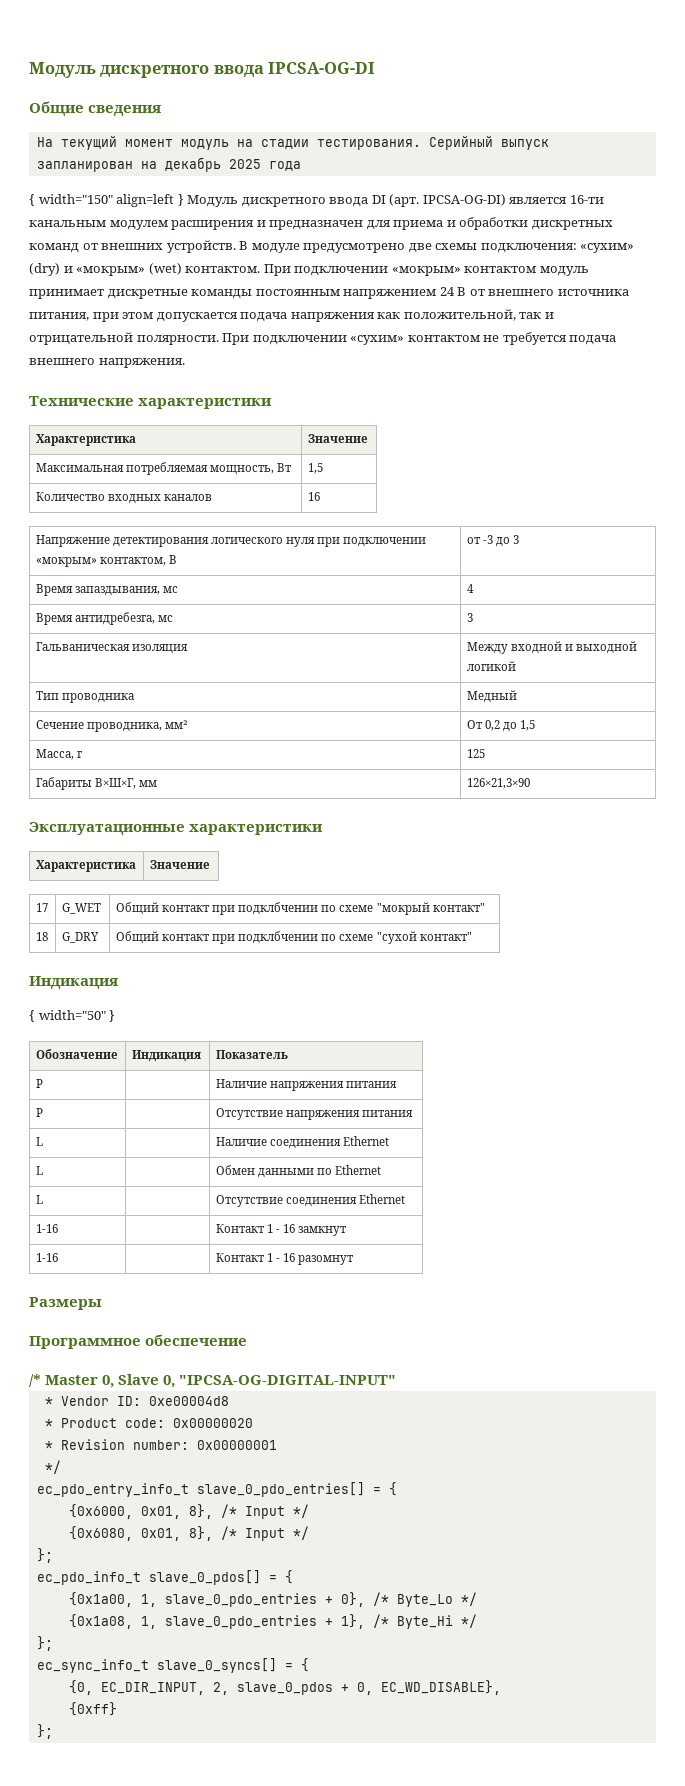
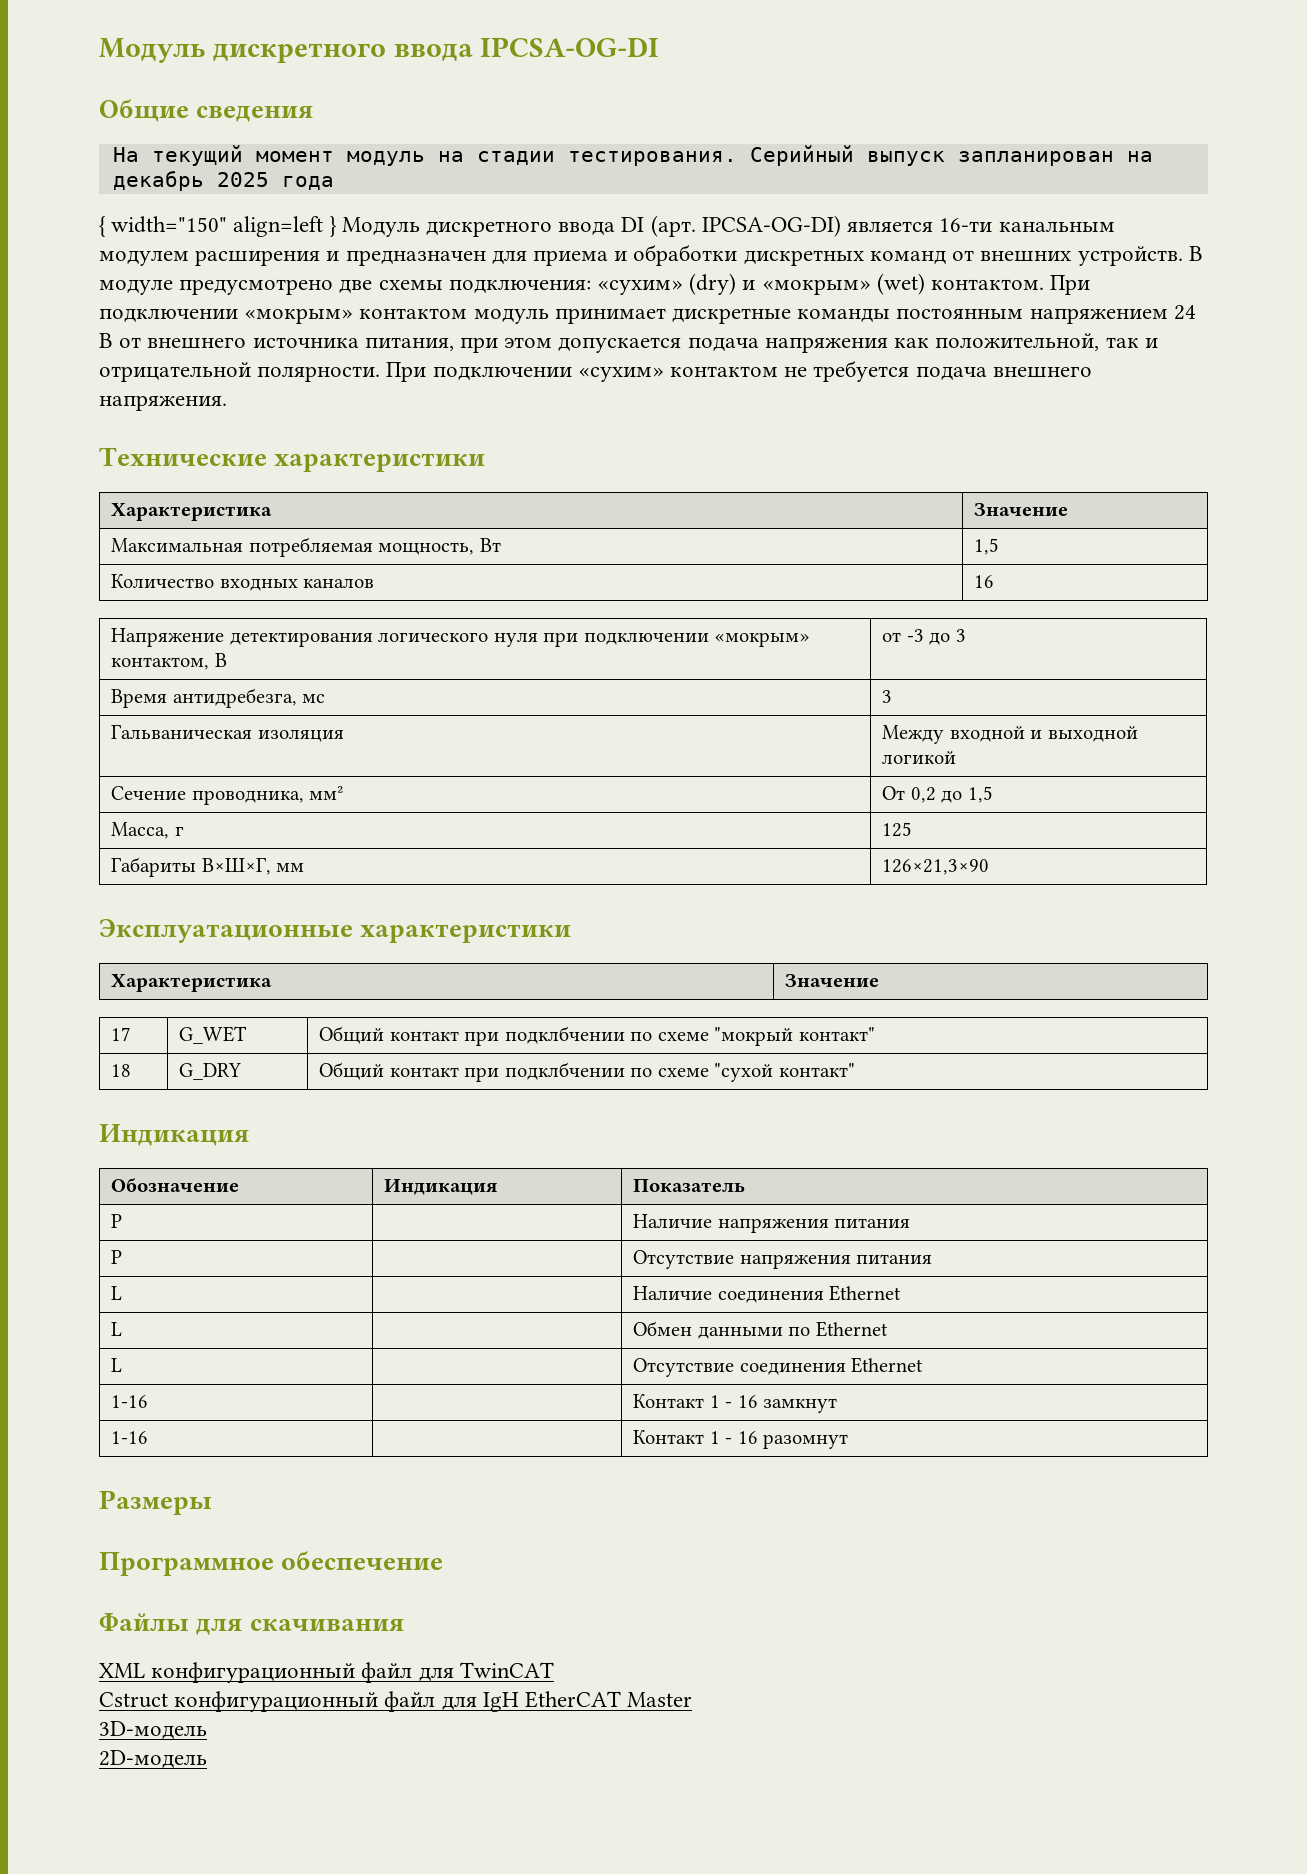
- Время запаздывания, мс | 4
- Тип проводника | Медный
- { width="50" }
- /* Master 0, Slave 0, "IPCSA-OG-DIGITAL-INPUT"
- * Vendor ID: 0xe00004d8
- * Product code: 0x00000020
- * Revision number: 0x00000001
- */
- ec_pdo_entry_info_t slave_0_pdo_entries[] = {
- {0x6000, 0x01, 8}, /* Input */
- {0x6080, 0x01, 8}, /* Input */
- };
- ec_pdo_info_t slave_0_pdos[] = {
- {0x1a00, 1, slave_0_pdo_entries + 0}, /* Byte_Lo */
- {0x1a08, 1, slave_0_pdo_entries + 1}, /* Byte_Hi */
- };
- ec_sync_info_t slave_0_syncs[] = {
- {0, EC_DIR_INPUT, 2, slave_0_pdos + 0, EC_WD_DISABLE},
- {0xff}
- };
+ Файлы для скачивания
+ XML конфигурационный файл для TwinCAT
+ Cstruct конфигурационный файл для IgH EtherCAT Master
+ 3D-модель
+ 2D-модель

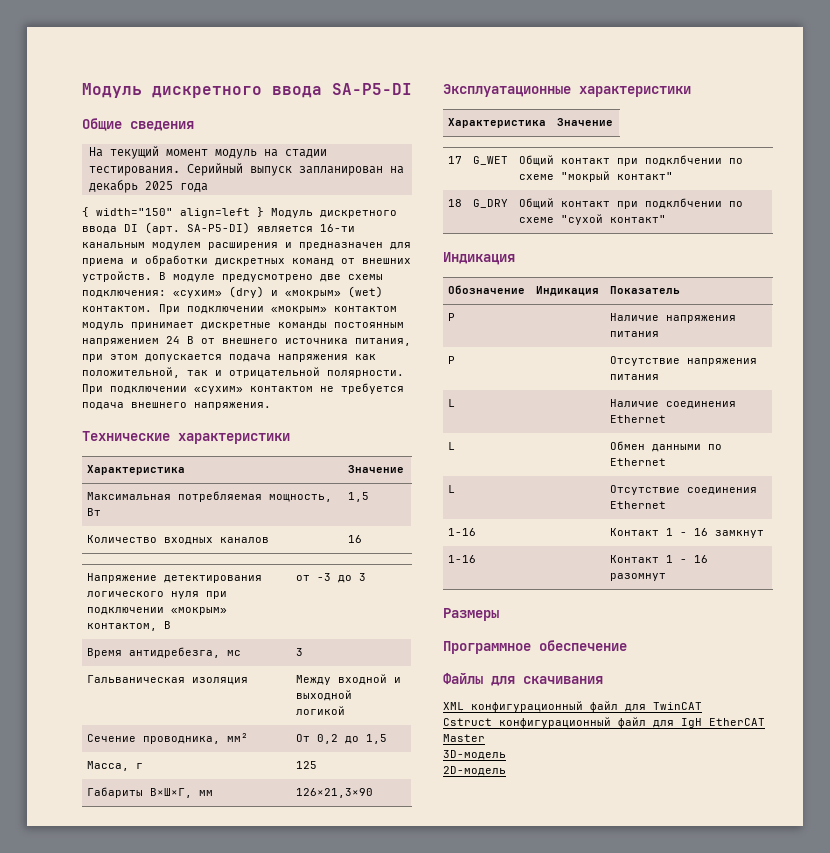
- Модуль дискретного ввода IPCSA-OG-DI
+ Модуль дискретного ввода SA-P5-DI
- IPCSA-OG-DI) является 16-ти канальным модулем расширения и предназначен для приема и обработки дискретных команд от внешних устройств.
+ SA-P5-DI) является 16-ти канальным модулем расширения и предназначен для приема и обработки дискретных команд от внешних устройств.

